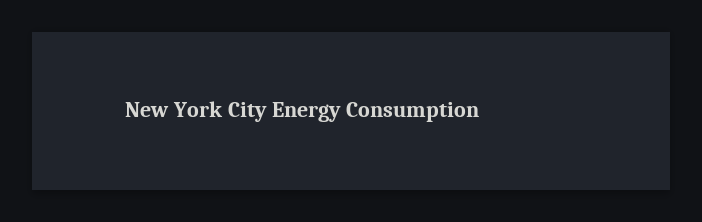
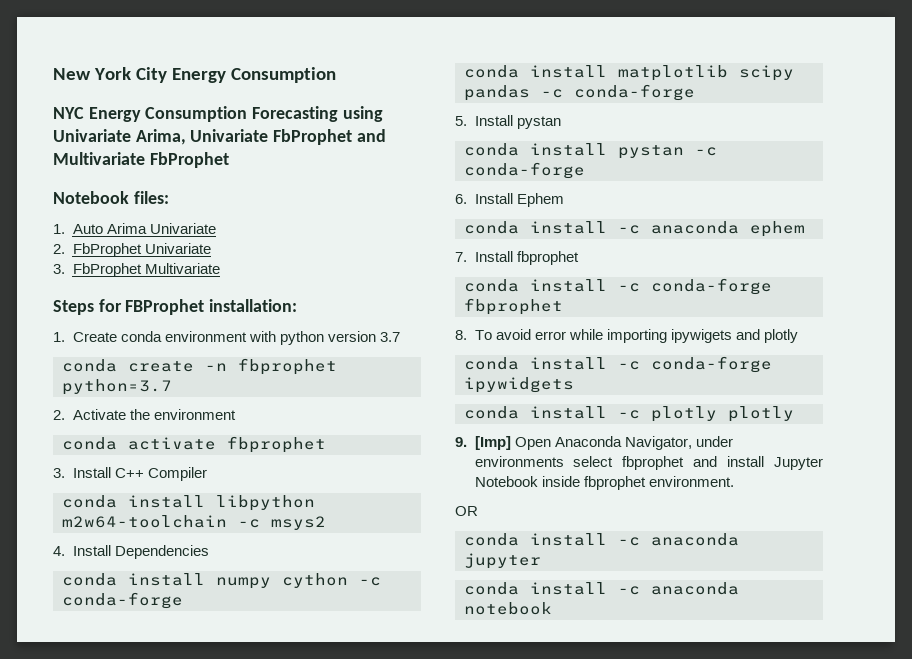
+ NYC Energy Consumption Forecasting using Univariate Arima, Univariate FbProphet and Multivariate FbProphet
+ Notebook files:
+ 1. Auto Arima Univariate
+ 2. FbProphet Univariate
+ 3. FbProphet Multivariate
+ Steps for FBProphet installation:
+ 1. Create conda environment with python version 3.7
+ conda create -n fbprophet python=3.7
+ 2. Activate the environment
+ conda activate fbprophet
+ 3. Install C++ Compiler
+ conda install libpython m2w64-toolchain -c msys2
+ 4. Install Dependencies
+ conda install numpy cython -c conda-forge
+ conda install matplotlib scipy pandas -c conda-forge
+ 5. Install pystan
+ conda install pystan -c conda-forge
+ 6. Install Ephem
+ conda install -c anaconda ephem
+ 7. Install fbprophet
+ conda install -c conda-forge fbprophet
+ 8. To avoid error while importing ipywigets and plotly
+ conda install -c conda-forge ipywidgets
+ conda install -c plotly plotly
+ 9. [Imp] Open Anaconda Navigator, under environments select fbprophet and install Jupyter Notebook inside fbprophet environment.
+ OR
+ conda install -c anaconda jupyter
+ conda install -c anaconda notebook

